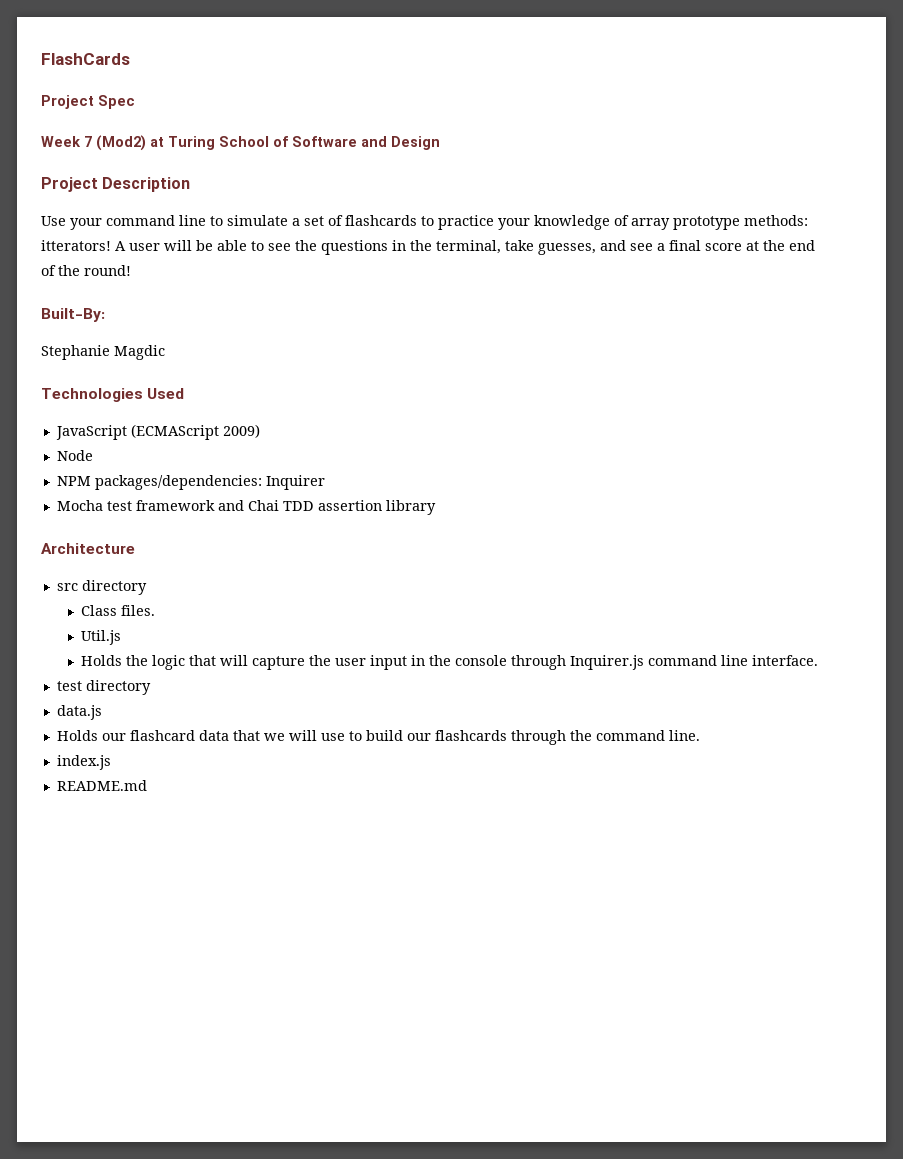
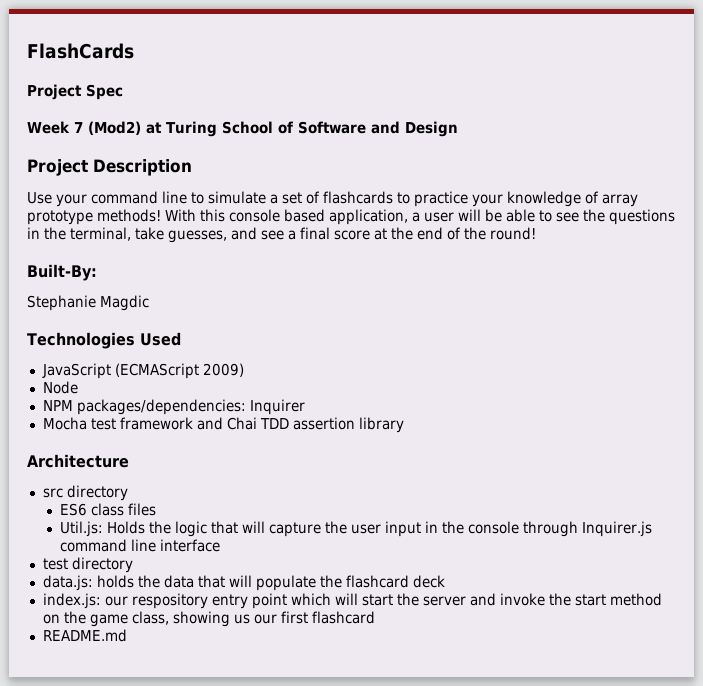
- Use your command line to simulate a set of flashcards to practice your knowledge of array prototype methods: itterators! A user will be able to see the questions in the terminal, take guesses, and see a final score at the end of the round!
+ Use your command line to simulate a set of flashcards to practice your knowledge of array prototype methods! With this console based application, a user will be able to see the questions in the terminal, take guesses, and see a final score at the end of the round!
- Class files.
- Util.js
- Holds the logic that will capture the user input in the console through Inquirer.js command line interface.
+ ES6 class files
+ Util.js: Holds the logic that will capture the user input in the console through Inquirer.js command line interface
- data.js
- Holds our flashcard data that we will use to build our flashcards through the command line.
- index.js
+ data.js: holds the data that will populate the flashcard deck
+ index.js: our respository entry point which will start the server and invoke the start method on the game class, showing us our first flashcard

